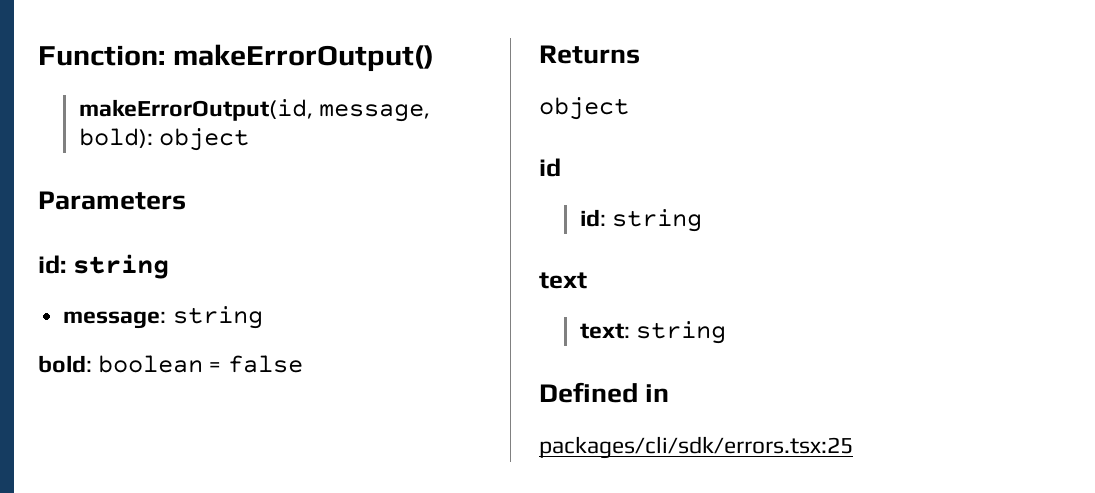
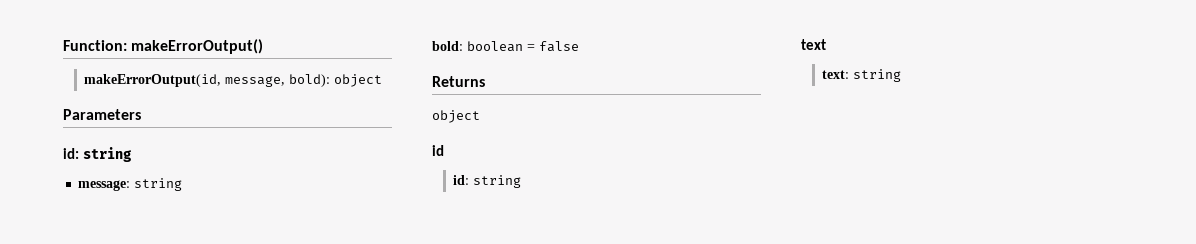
- Defined in
- packages/cli/sdk/errors.tsx:25

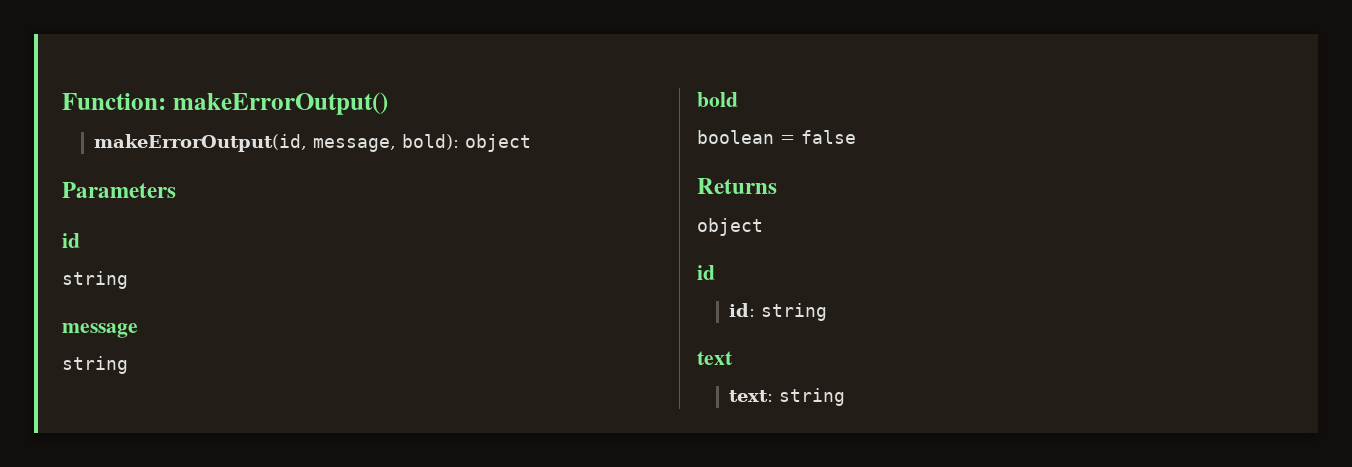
  Parameters
- id: string
- message: string
- bold: boolean = false
+ id
+ string
+ message
+ string
+ bold
+ boolean = false

